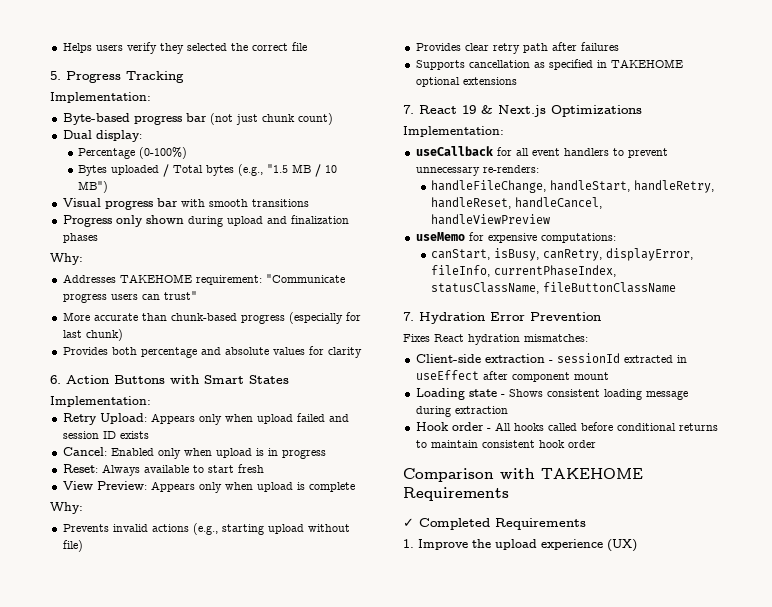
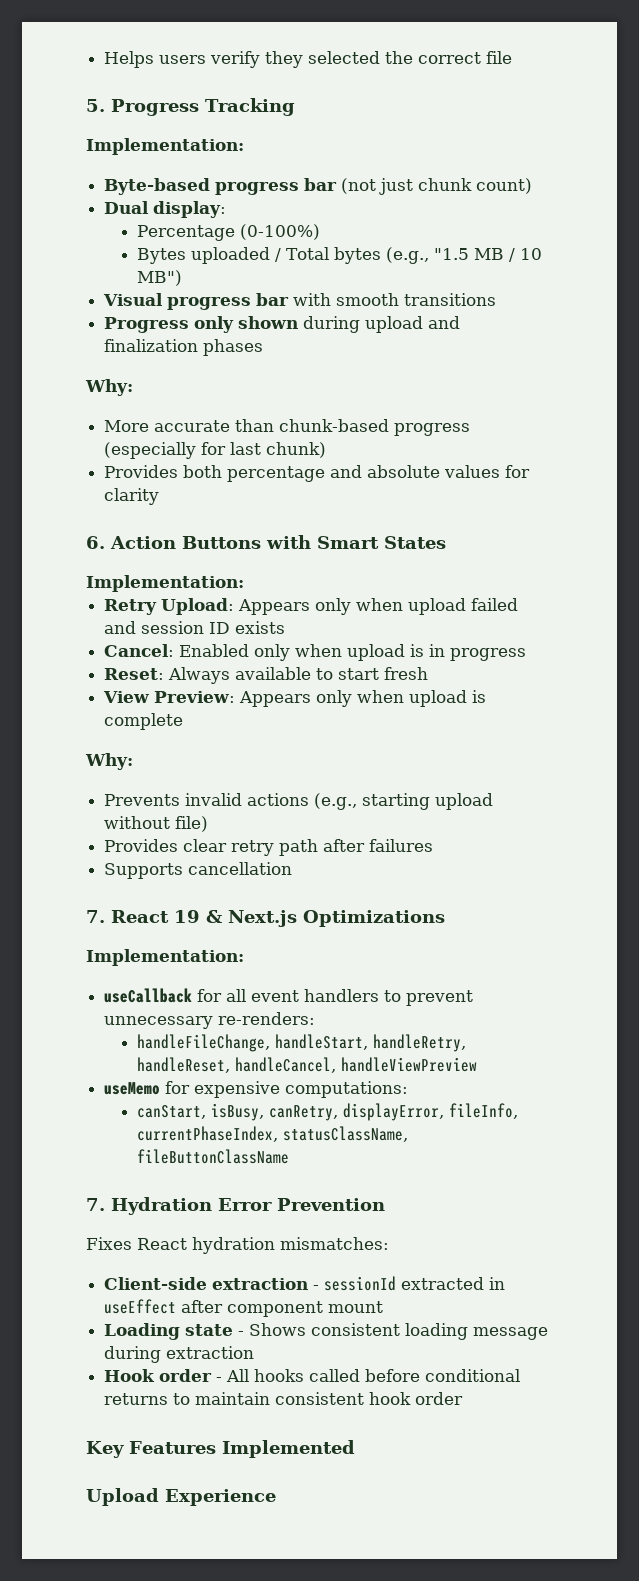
- Addresses TAKEHOME requirement: "Communicate progress users can trust"
- Supports cancellation as specified in TAKEHOME optional extensions
+ Supports cancellation
- Comparison with TAKEHOME Requirements
- ✓ Completed Requirements
- 1. Improve the upload experience (UX)
+ Key Features Implemented
+ Upload Experience

